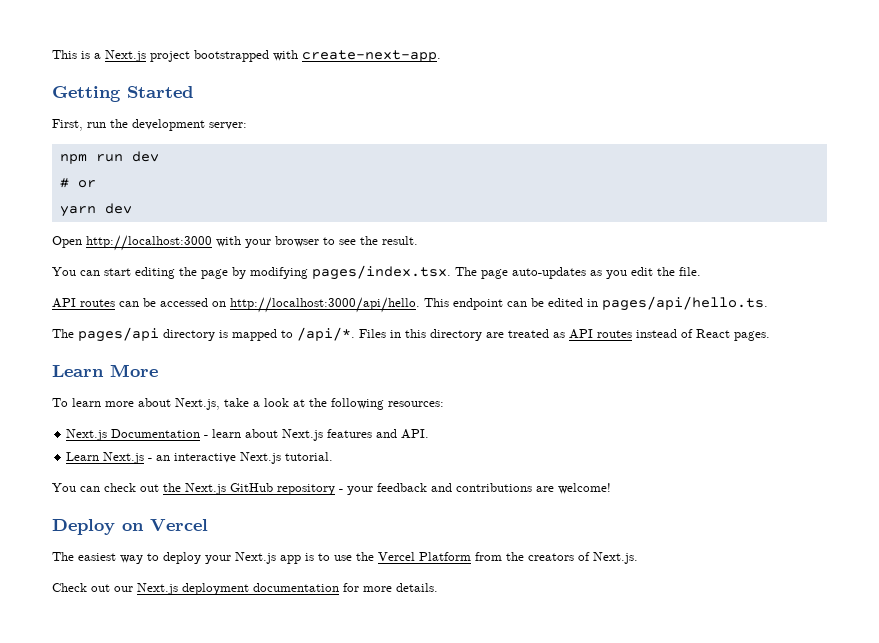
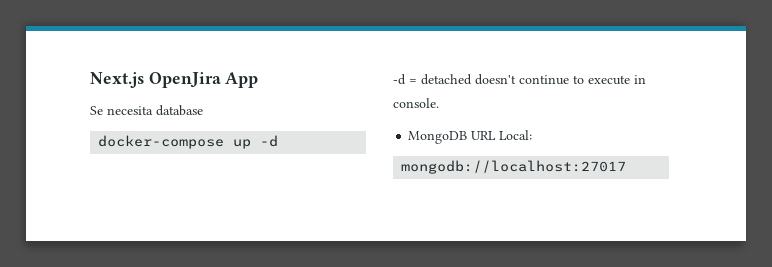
- This is a Next.js project bootstrapped with create-next-app.
- Getting Started
- First, run the development server:
- npm run dev
- # or
- yarn dev
- Open http://localhost:3000 with your browser to see the result.
- You can start editing the page by modifying pages/index.tsx. The page auto-updates as you edit the file.
- API routes can be accessed on http://localhost:3000/api/hello. This endpoint can be edited in pages/api/hello.ts.
- The pages/api directory is mapped to /api/*. Files in this directory are treated as API routes instead of React pages.
- Learn More
- To learn more about Next.js, take a look at the following resources:
- Next.js Documentation - learn about Next.js features and API.
- Learn Next.js - an interactive Next.js tutorial.
- You can check out the Next.js GitHub repository - your feedback and contributions are welcome!
- Deploy on Vercel
- The easiest way to deploy your Next.js app is to use the Vercel Platform from the creators of Next.js.
- Check out our Next.js deployment documentation for more details.
+ Next.js OpenJira App
+ Se necesita database
+ docker-compose up -d
+ -d = detached doesn't continue to execute in console.
+ MongoDB URL Local:
+ mongodb://localhost:27017

